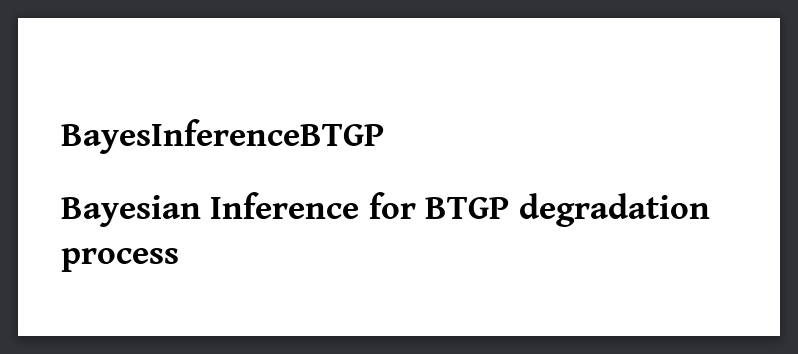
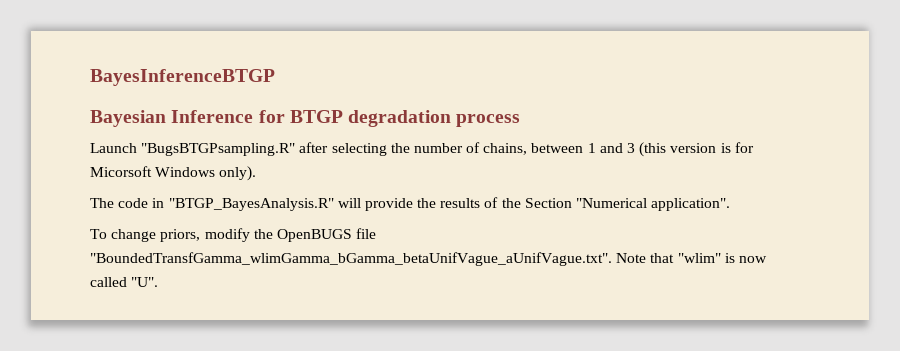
+ Launch "BugsBTGPsampling.R" after selecting the number of chains, between 1 and 3 (this version is for Micorsoft Windows only).
+ The code in "BTGP_BayesAnalysis.R" will provide the results of the Section "Numerical application".
+ To change priors, modify the OpenBUGS file "BoundedTransfGamma_wlimGamma_bGamma_betaUnifVague_aUnifVague.txt". Note that "wlim" is now called "U".

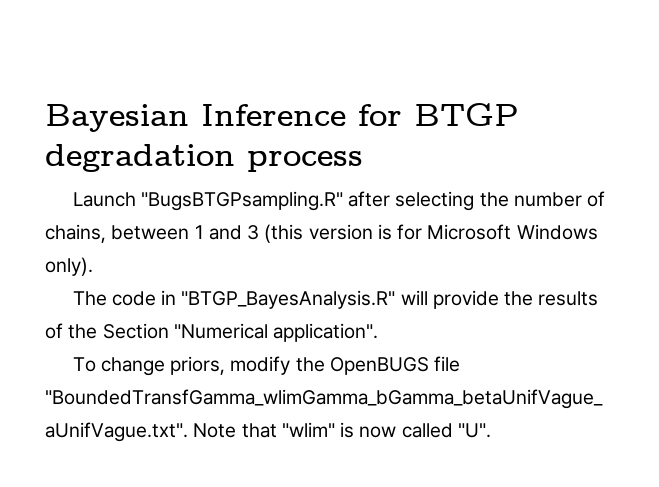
- BayesInferenceBTGP
- Launch "BugsBTGPsampling.R" after selecting the number of chains, between 1 and 3 (this version is for Micorsoft Windows only).
+ Launch "BugsBTGPsampling.R" after selecting the number of chains, between 1 and 3 (this version is for Microsoft Windows only).

